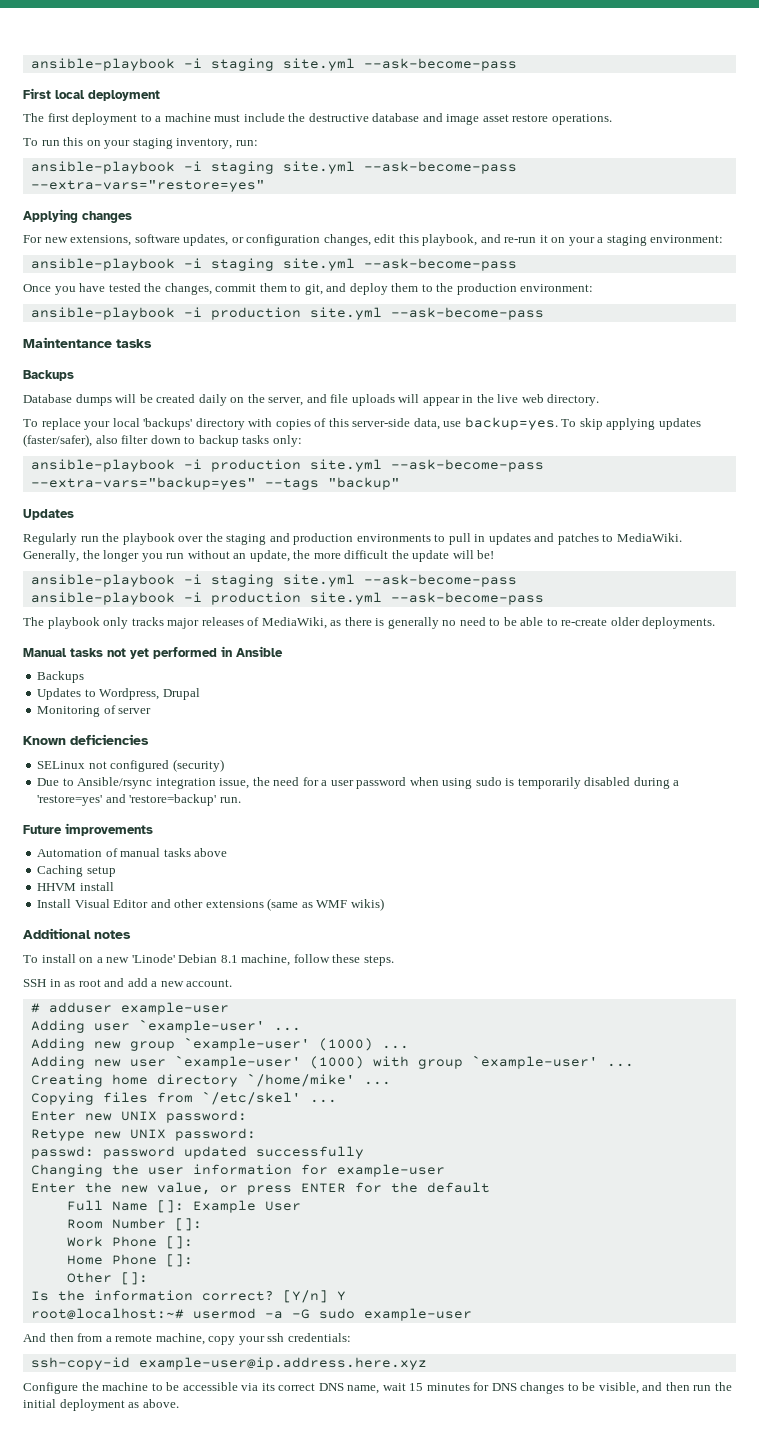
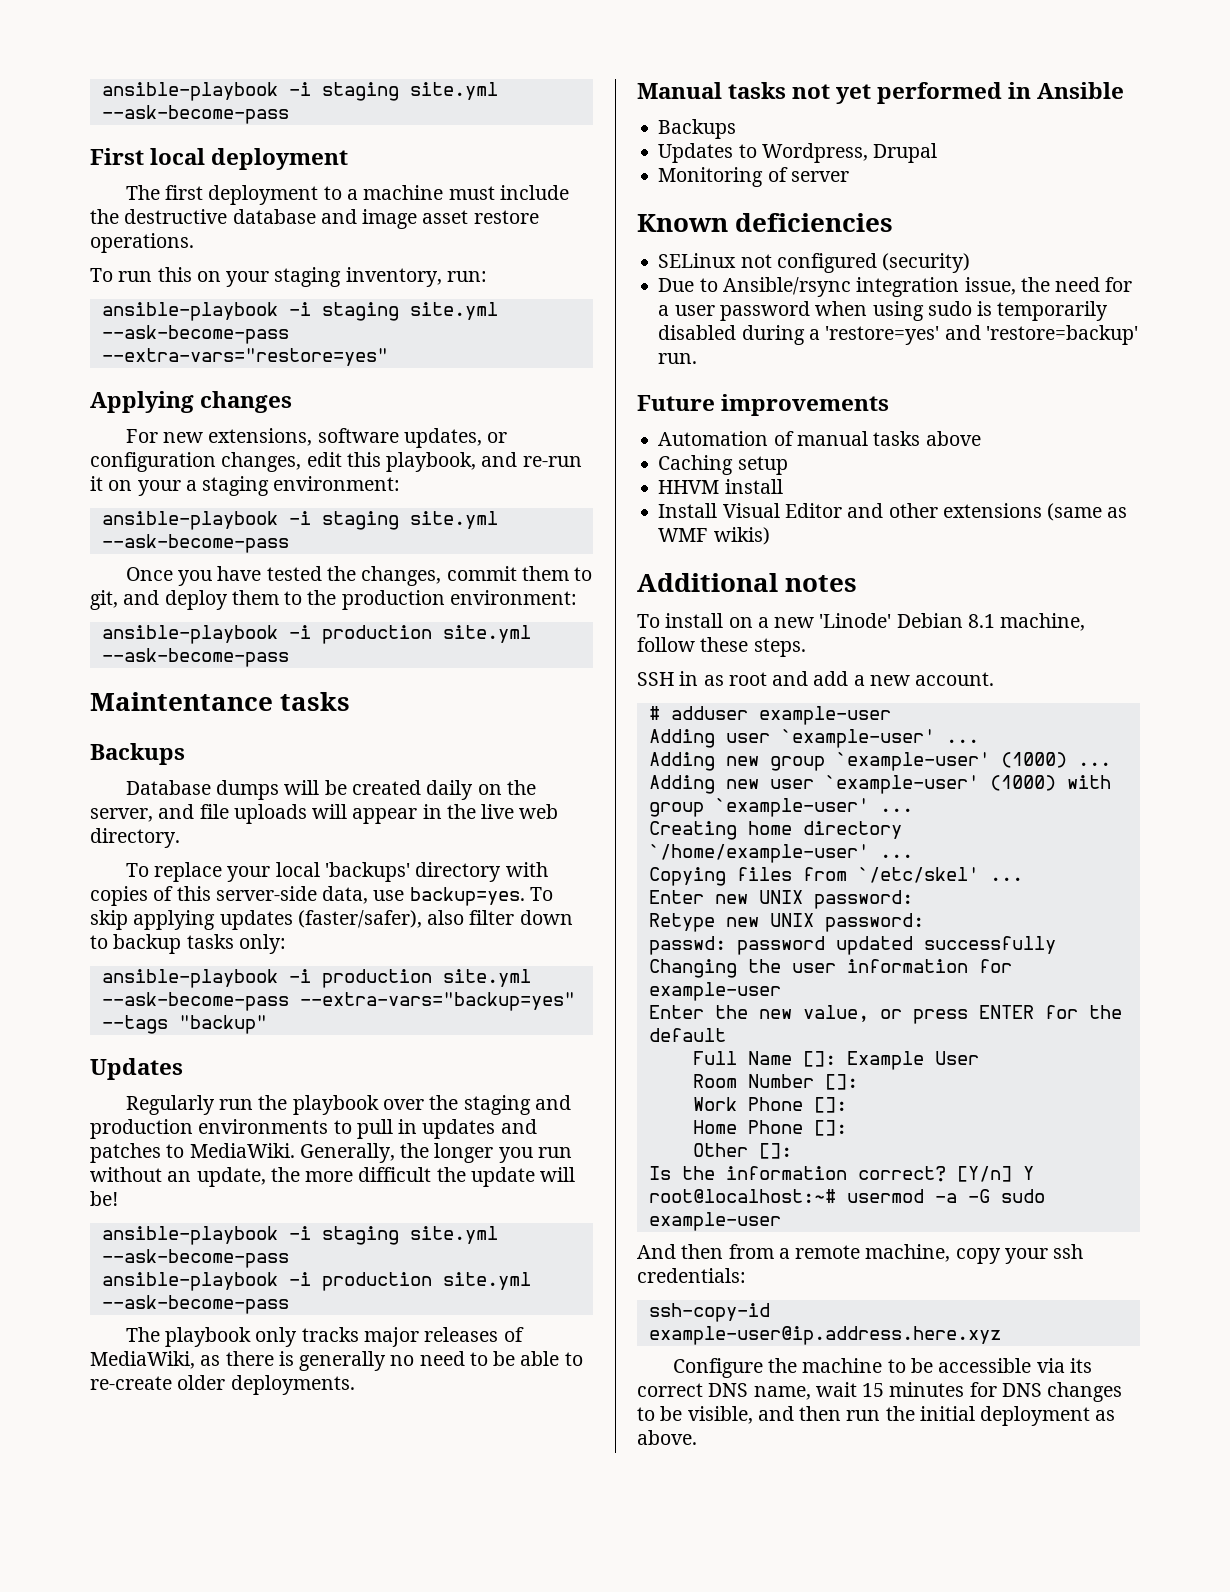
- Creating home directory `/home/mike' ...
+ Creating home directory `/home/example-user' ...

